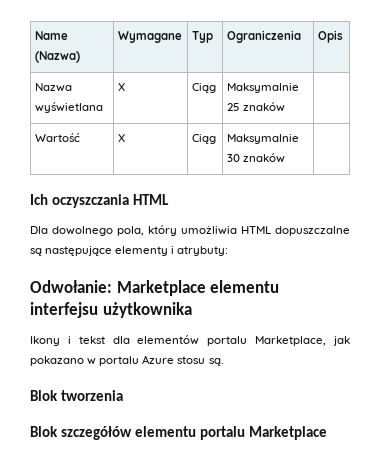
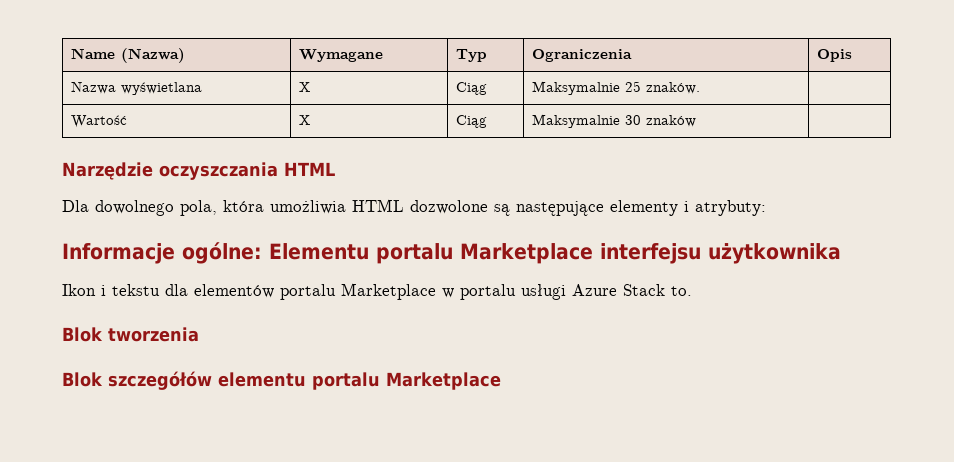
- Nazwa wyświetlana | X | Ciąg | Maksymalnie 25 znaków |
+ Nazwa wyświetlana | X | Ciąg | Maksymalnie 25 znaków. |
- Ich oczyszczania HTML
+ Narzędzie oczyszczania HTML
- Dla dowolnego pola, który umożliwia HTML dopuszczalne są następujące elementy i atrybuty:
+ Dla dowolnego pola, która umożliwia HTML dozwolone są następujące elementy i atrybuty:
- Odwołanie: Marketplace elementu interfejsu użytkownika
- Ikony i tekst dla elementów portalu Marketplace, jak pokazano w portalu Azure stosu są.
+ Informacje ogólne: Elementu portalu Marketplace interfejsu użytkownika
+ Ikon i tekstu dla elementów portalu Marketplace w portalu usługi Azure Stack to.

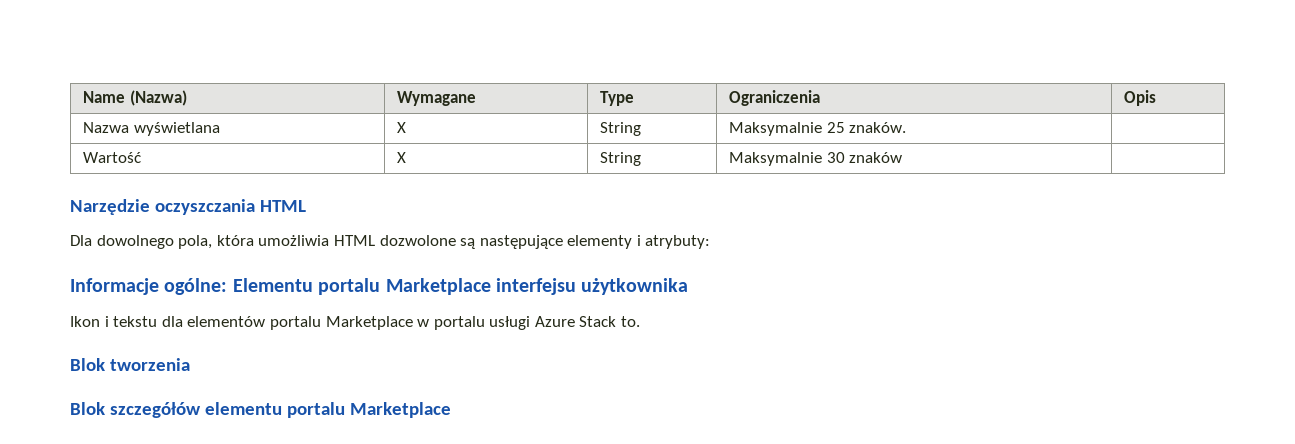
- Name (Nazwa) | Wymagane | Typ | Ograniczenia | Opis
+ Name (Nazwa) | Wymagane | Type | Ograniczenia | Opis
- Nazwa wyświetlana | X | Ciąg | Maksymalnie 25 znaków. |
+ Nazwa wyświetlana | X | String | Maksymalnie 25 znaków. |
- Wartość | X | Ciąg | Maksymalnie 30 znaków |
+ Wartość | X | String | Maksymalnie 30 znaków |

